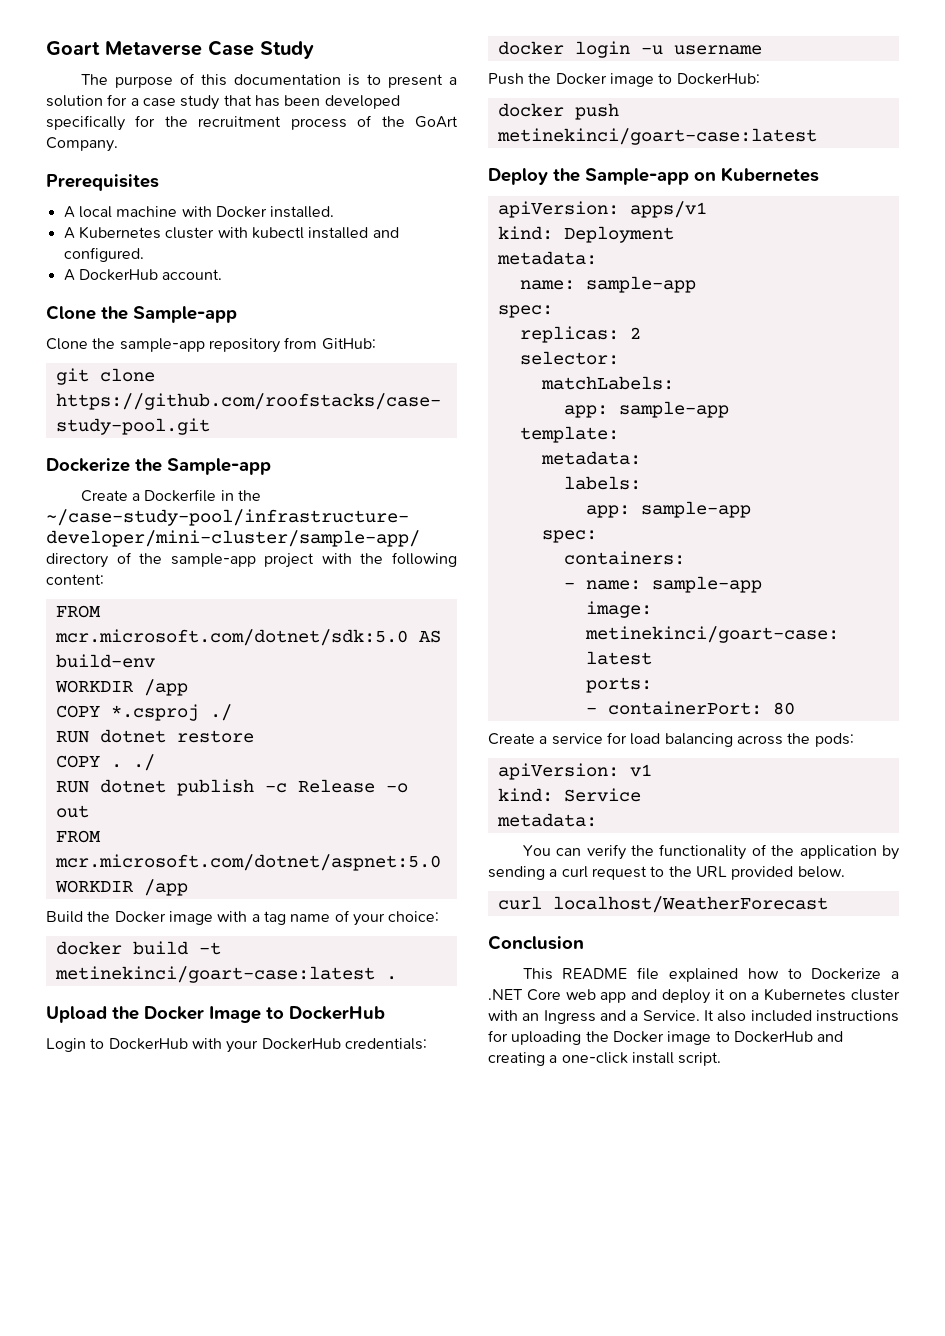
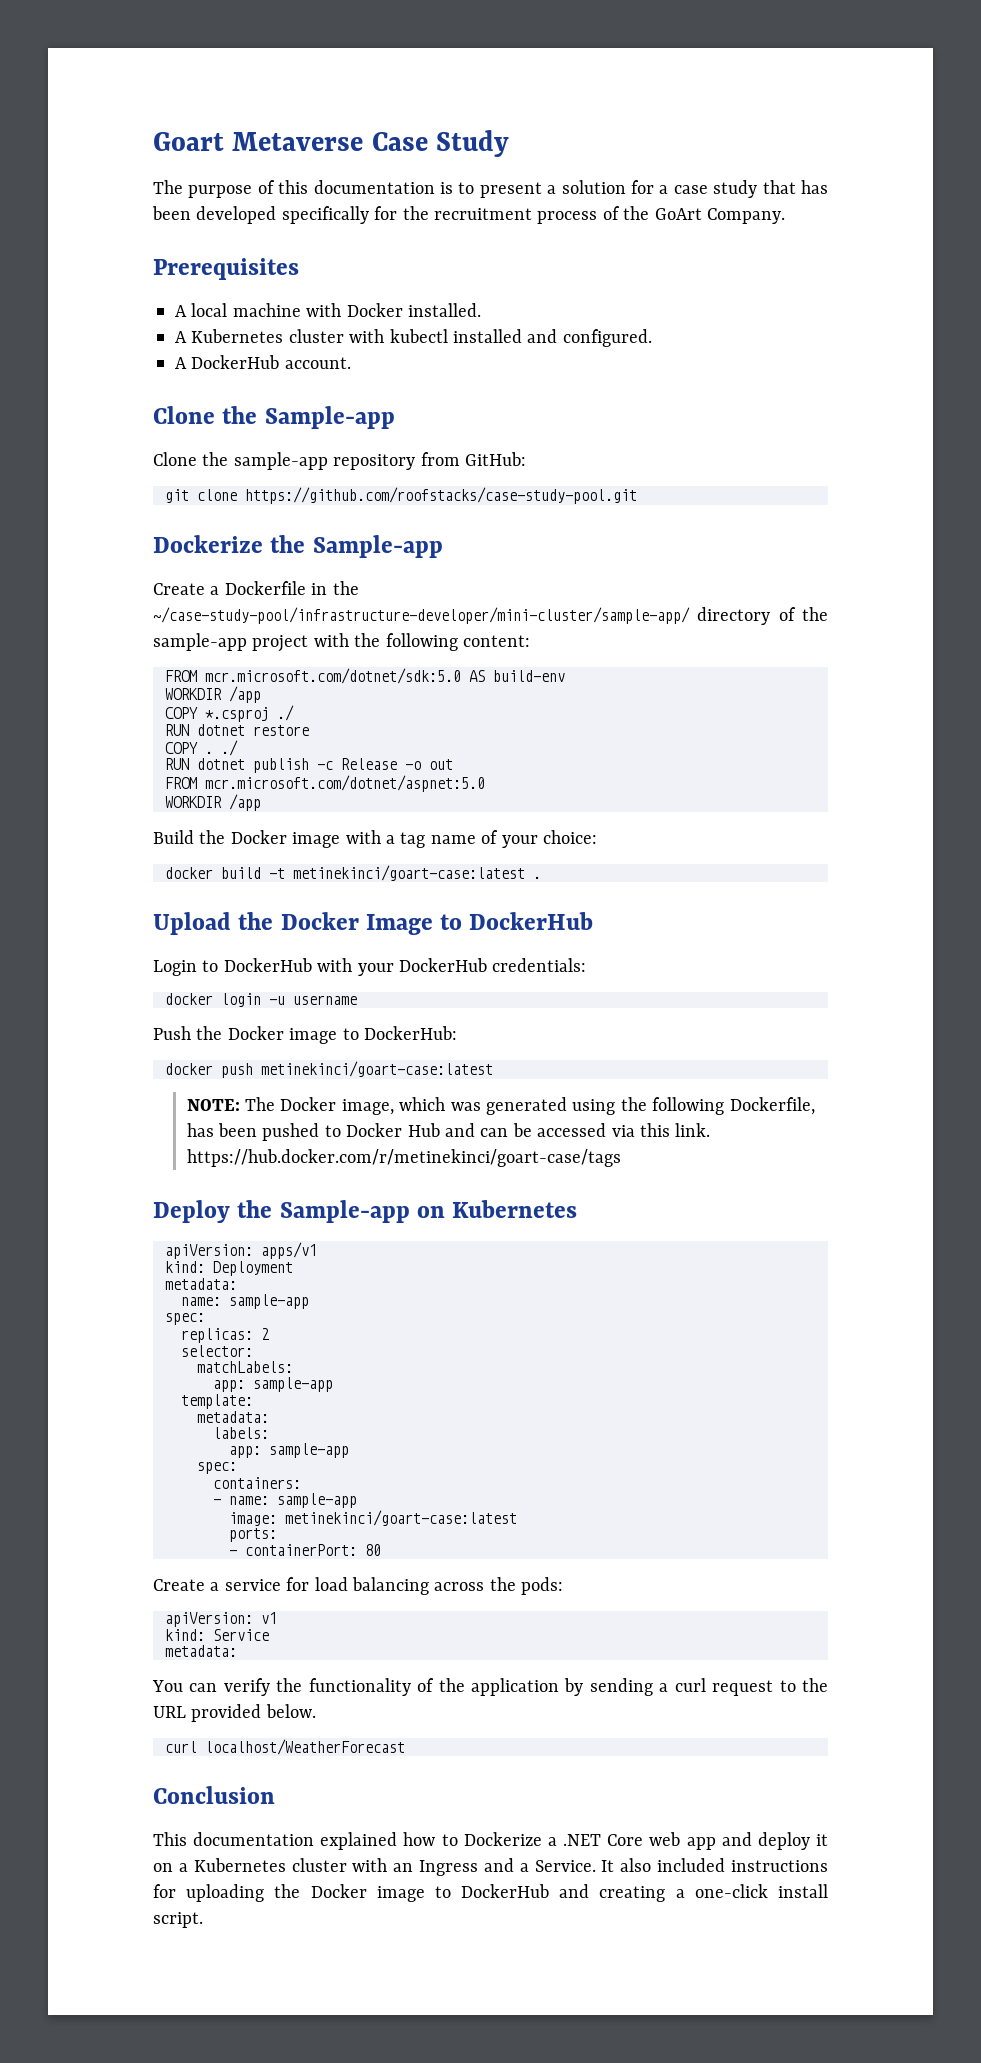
+ NOTE: The Docker image, which was generated using the following Dockerfile, has been pushed to Docker Hub and can be accessed via this link. https://hub.docker.com/r/metinekinci/goart-case/tags
- This README file explained how to Dockerize a .NET Core web app and deploy it on a Kubernetes cluster with an Ingress and a Service.
+ This documentation explained how to Dockerize a .NET Core web app and deploy it on a Kubernetes cluster with an Ingress and a Service.

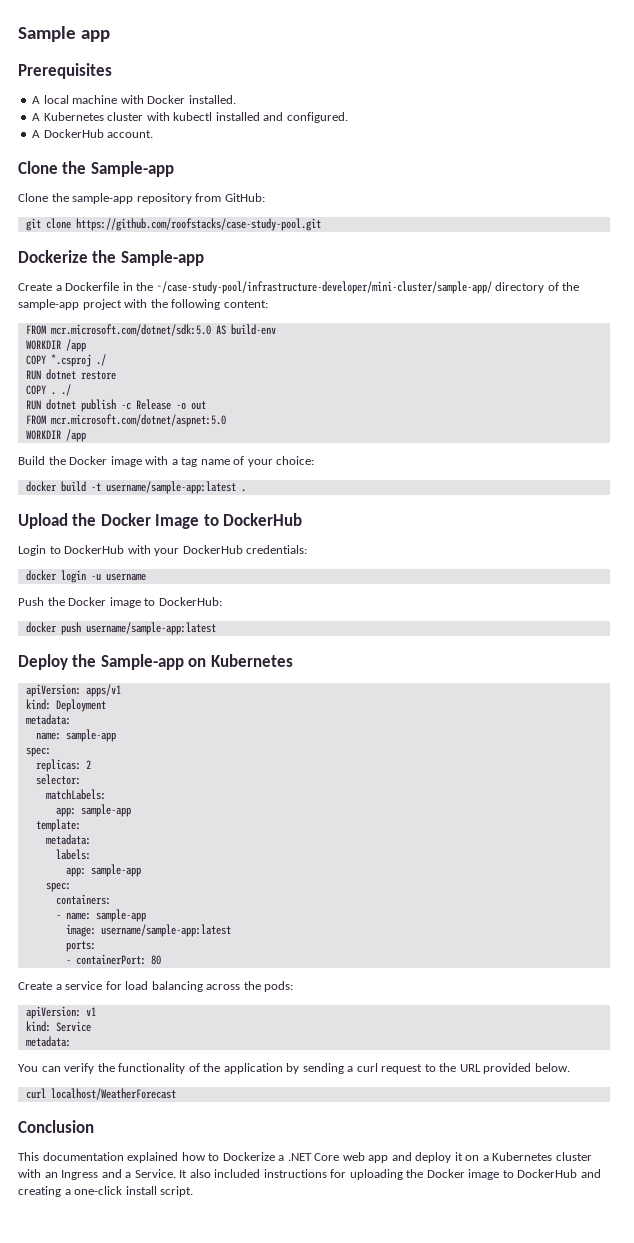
- Goart Metaverse Case Study
- The purpose of this documentation is to present a solution for a case study that has been developed specifically for the recruitment process of the GoArt Company.
+ Sample app
- docker build -t metinekinci/goart-case:latest .
+ docker build -t username/sample-app:latest .
- docker push metinekinci/goart-case:latest
- NOTE: The Docker image, which was generated using the following Dockerfile, has been pushed to Docker Hub and can be accessed via this link. https://hub.docker.com/r/metinekinci/goart-case/tags
+ docker push username/sample-app:latest
- image: metinekinci/goart-case:latest
+ image: username/sample-app:latest

